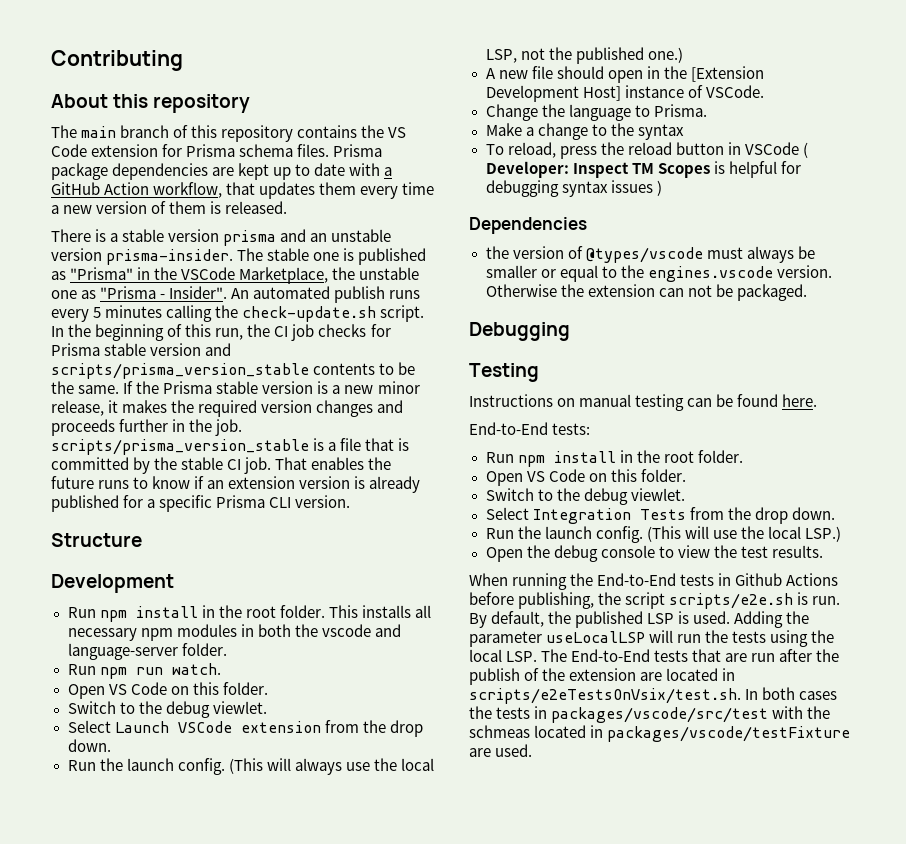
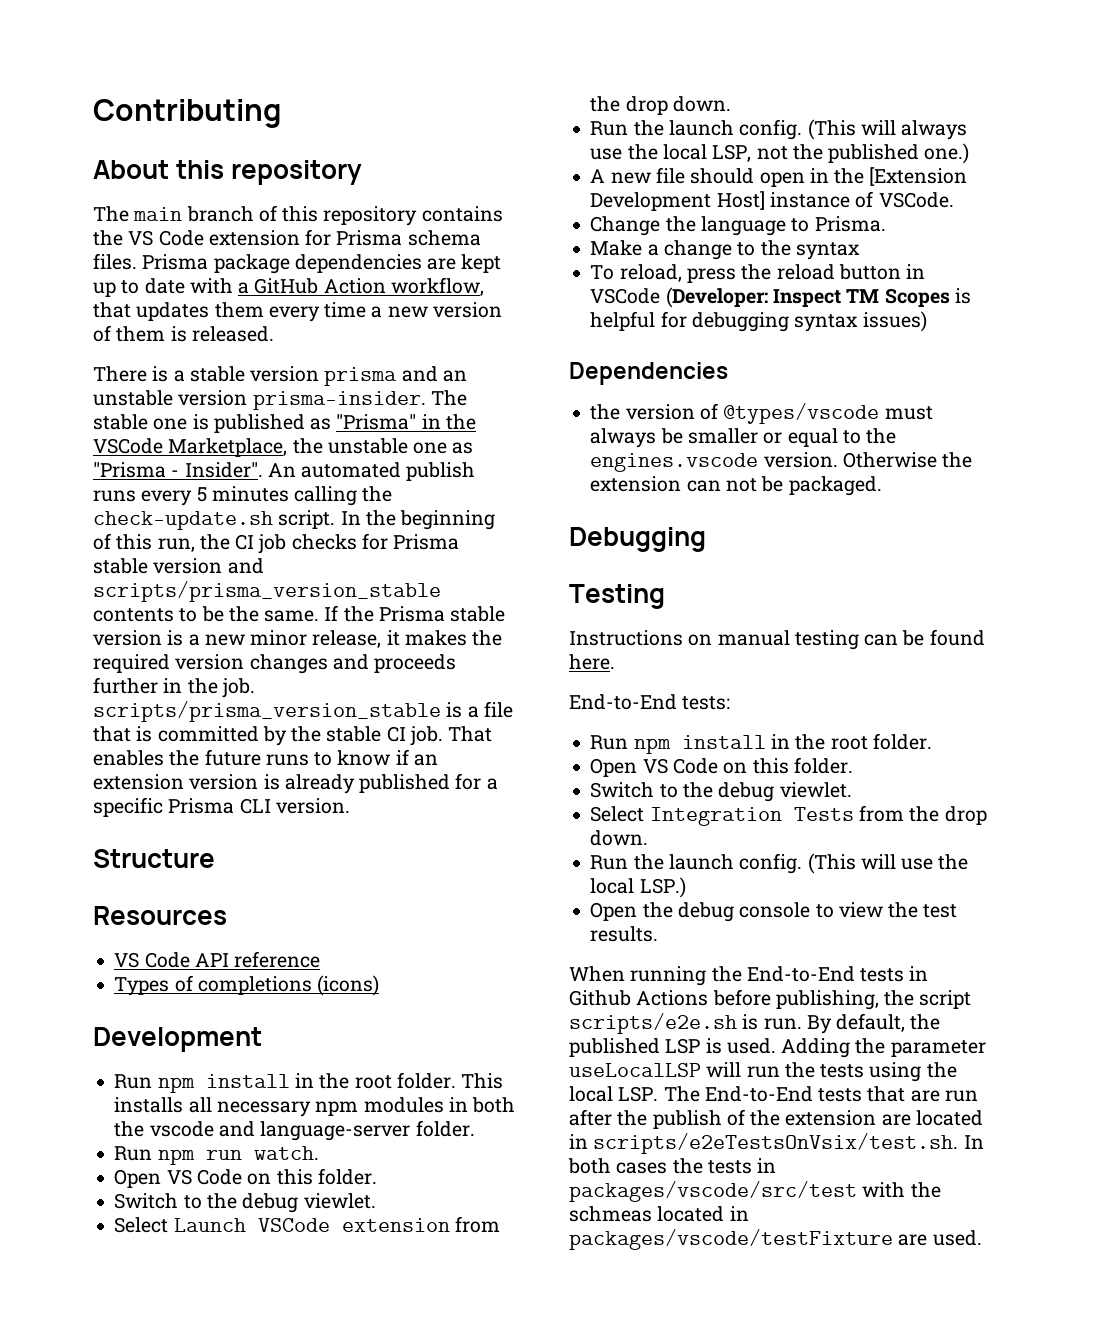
+ Resources
+ VS Code API reference
+ Types of completions (icons)
- To reload, press the reload button in VSCode ( Developer: Inspect TM Scopes is helpful for debugging syntax issues )
+ To reload, press the reload button in VSCode (Developer: Inspect TM Scopes is helpful for debugging syntax issues)

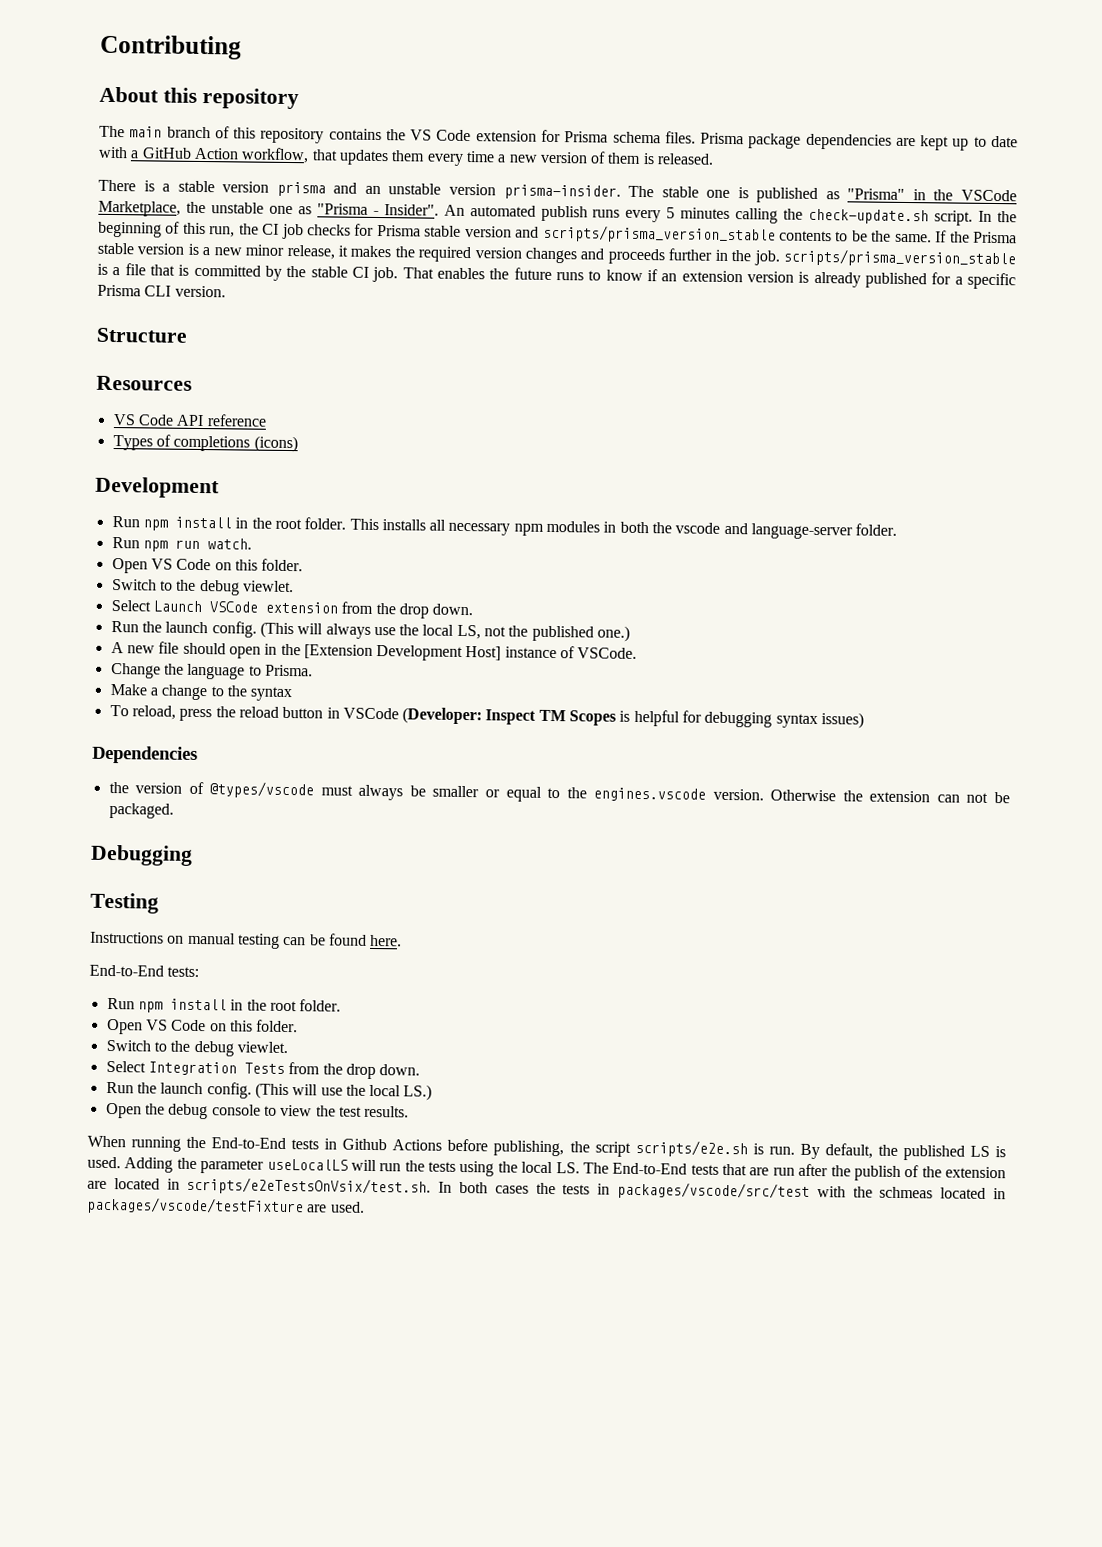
- (This will always use the local LSP, not the published one.)
+ (This will always use the local LS, not the published one.)
- (This will use the local LSP.)
+ (This will use the local LS.)
- By default, the published LSP is used.
+ By default, the published LS is used.
- Adding the parameter useLocalLSP will run the tests using the local LSP. The End-to-End tests that are run after the publish of the extension are located in scripts/e2eTestsOnVsix/test.sh. In both cases the tests in packages/vscode/src/test with the schmeas located in packages/vscode/testFixture are used.
+ Adding the parameter useLocalLS will run the tests using the local LS. The End-to-End tests that are run after the publish of the extension are located in scripts/e2eTestsOnVsix/test.sh. In both cases the tests in packages/vscode/src/test with the schmeas located in packages/vscode/testFixture are used.

